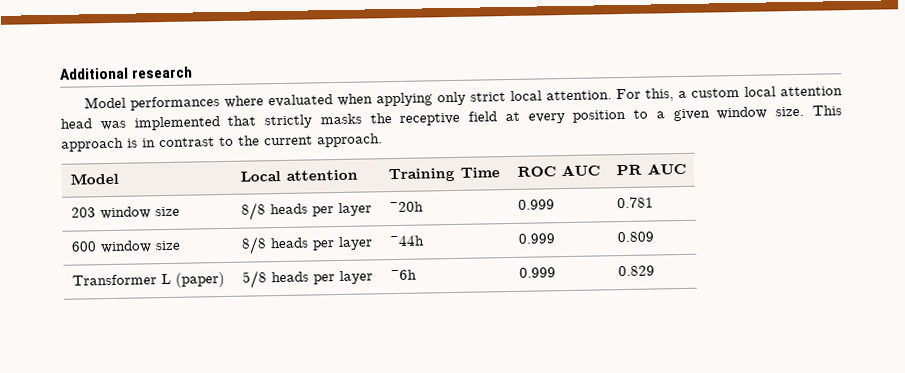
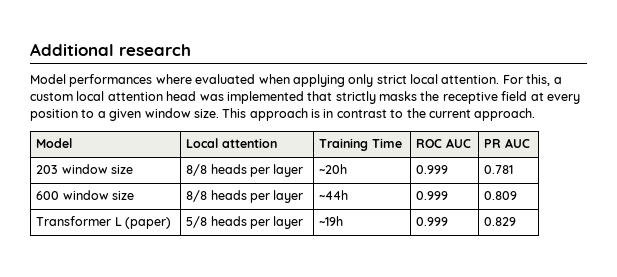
- Transformer L (paper) | 5/8 heads per layer | ~6h | 0.999 | 0.829
+ Transformer L (paper) | 5/8 heads per layer | ~19h | 0.999 | 0.829

